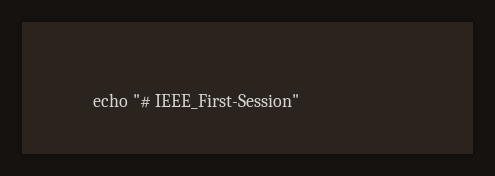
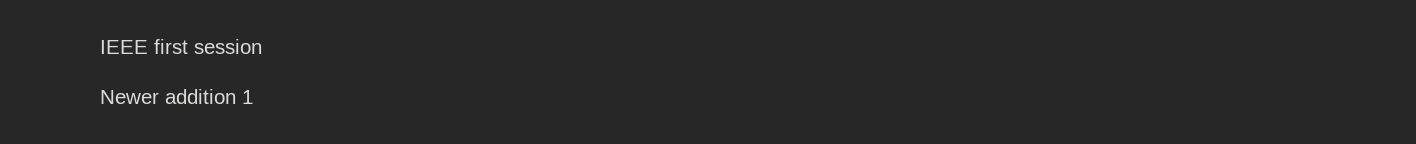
- echo "# IEEE_First-Session"
+ IEEE first session
+ Newer addition 1

